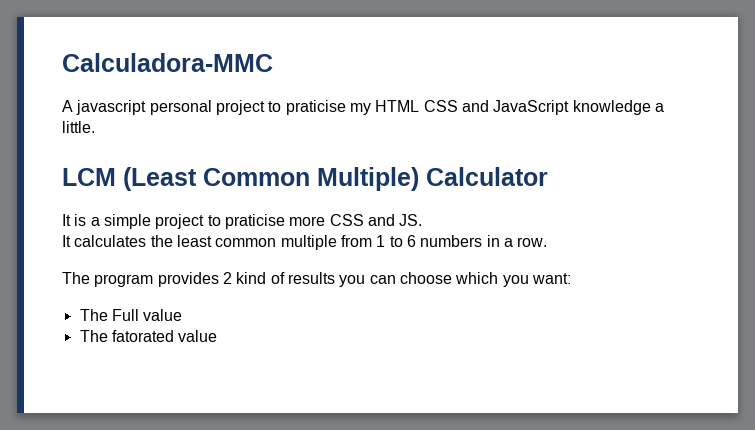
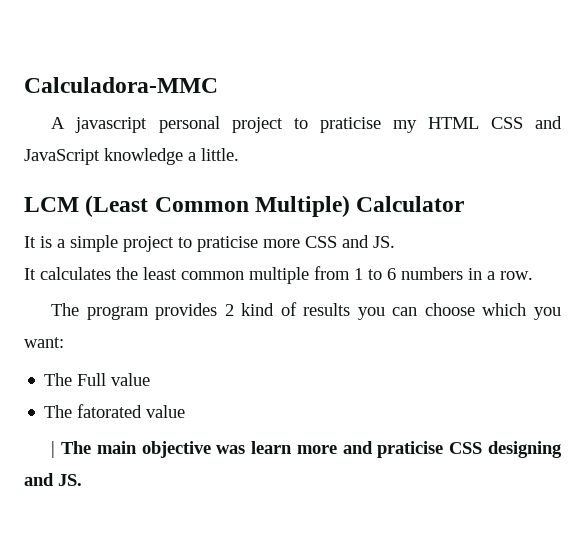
+ | The main objective was learn more and praticise CSS designing and JS.

